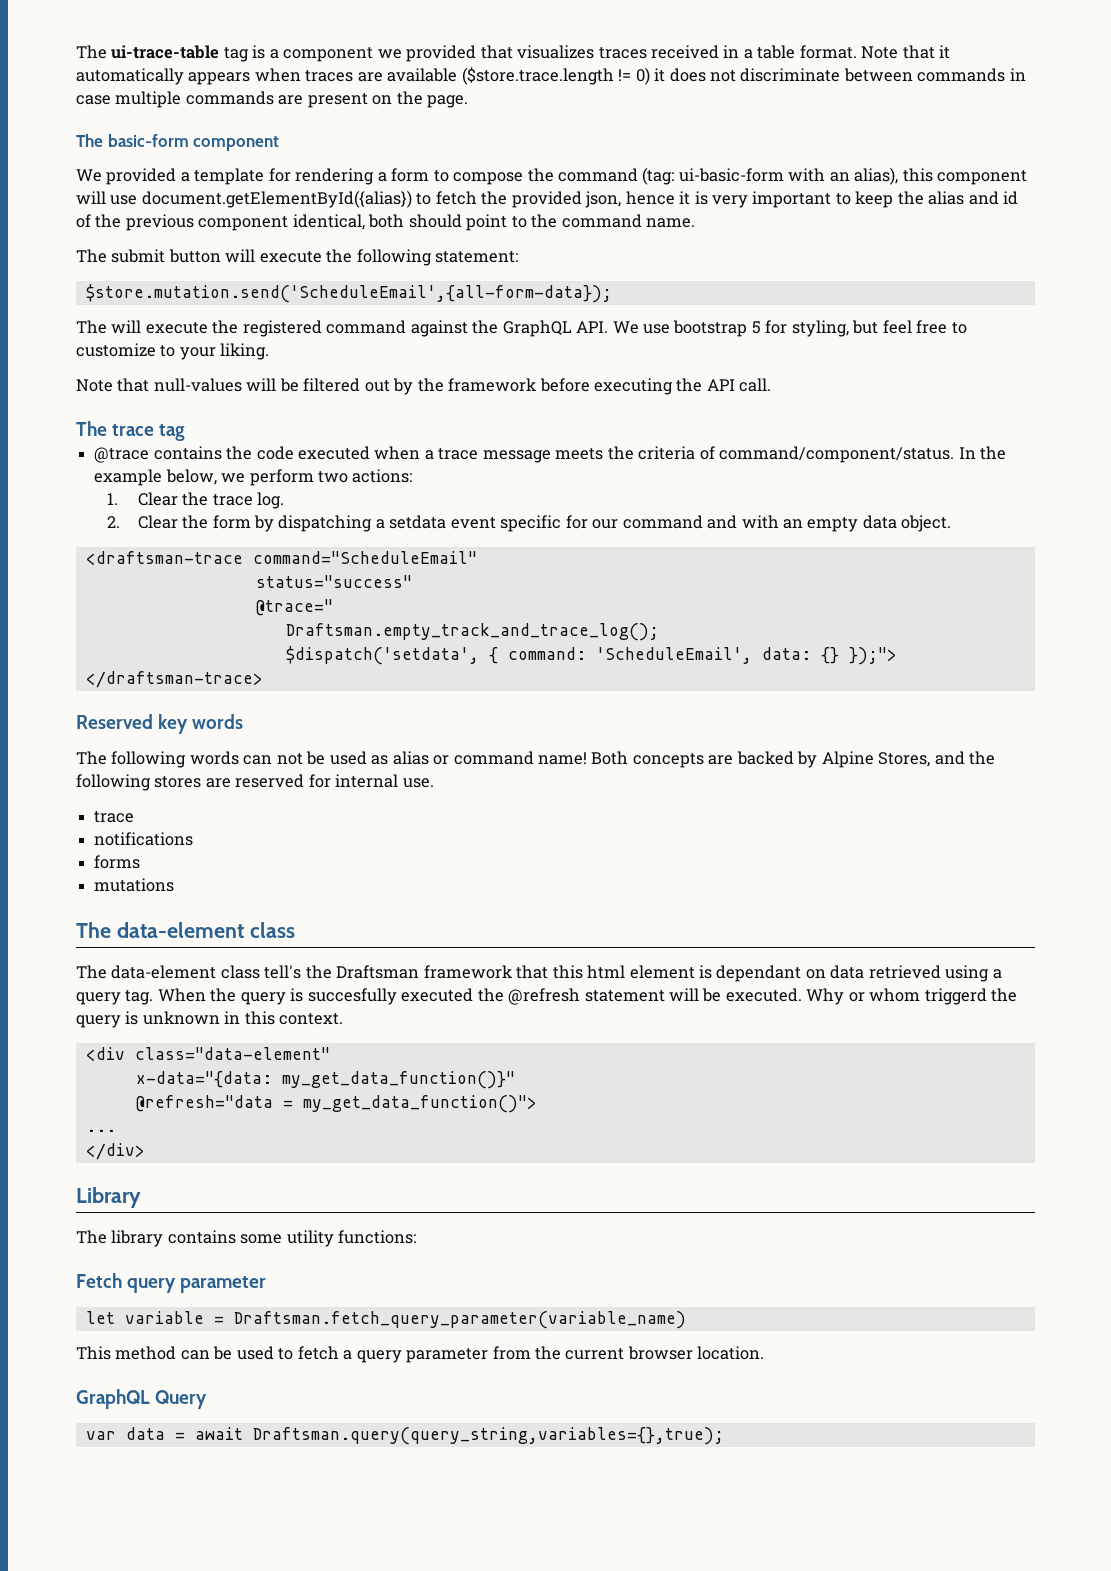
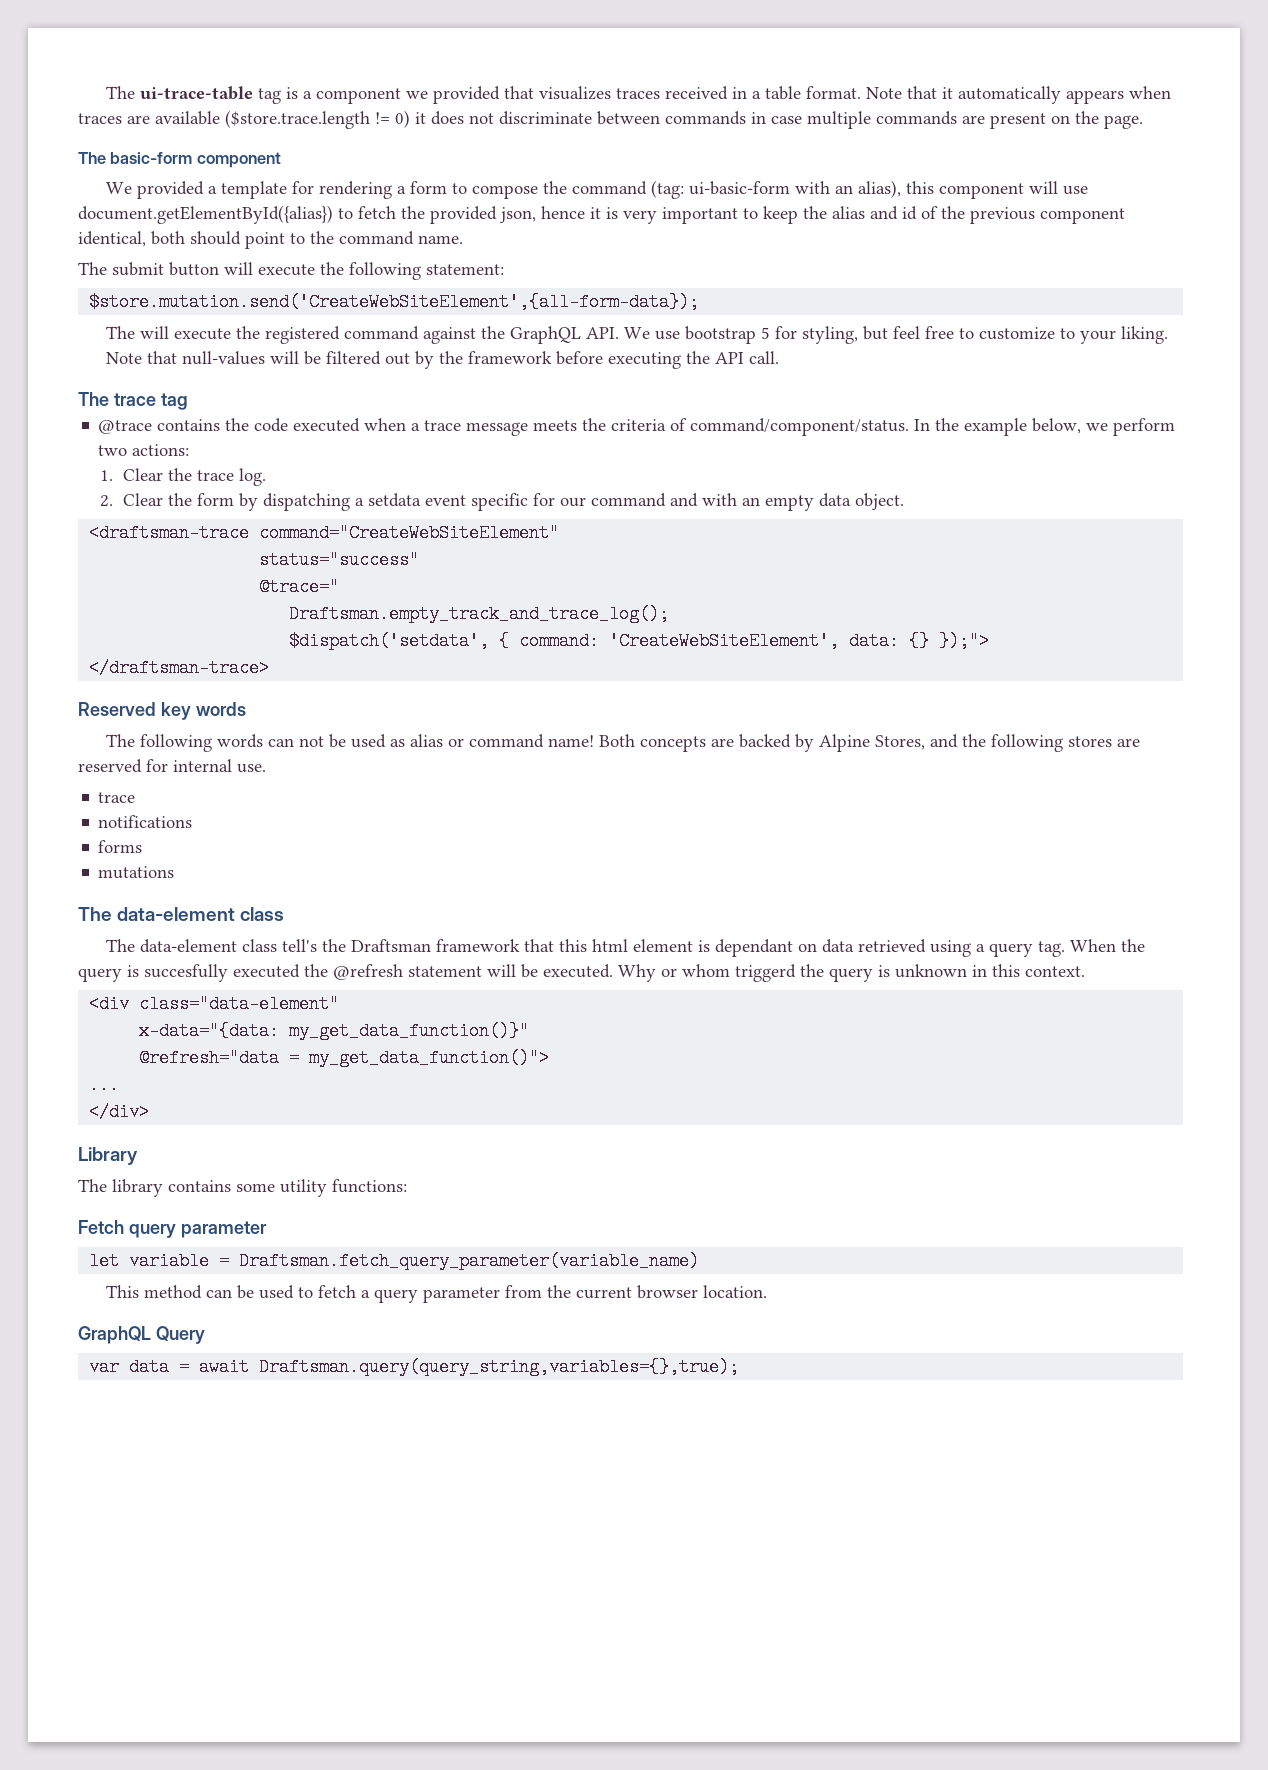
- $store.mutation.send('ScheduleEmail',{all-form-data});
+ $store.mutation.send('CreateWebSiteElement',{all-form-data});
- <draftsman-trace command="ScheduleEmail"
+ <draftsman-trace command="CreateWebSiteElement"
- $dispatch('setdata', { command: 'ScheduleEmail', data: {} });">
+ $dispatch('setdata', { command: 'CreateWebSiteElement', data: {} });">

